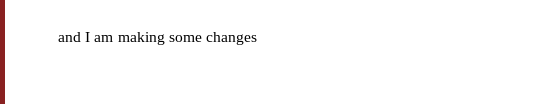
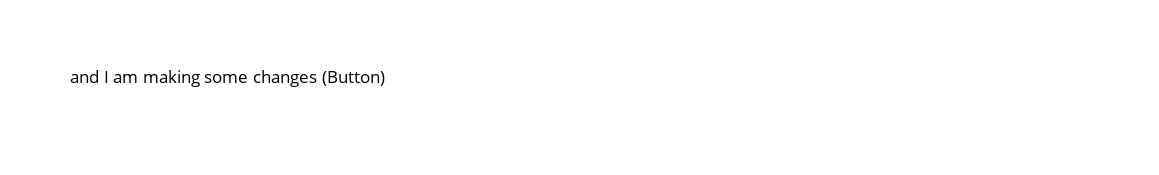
- and I am making some changes
+ and I am making some changes (Button)

